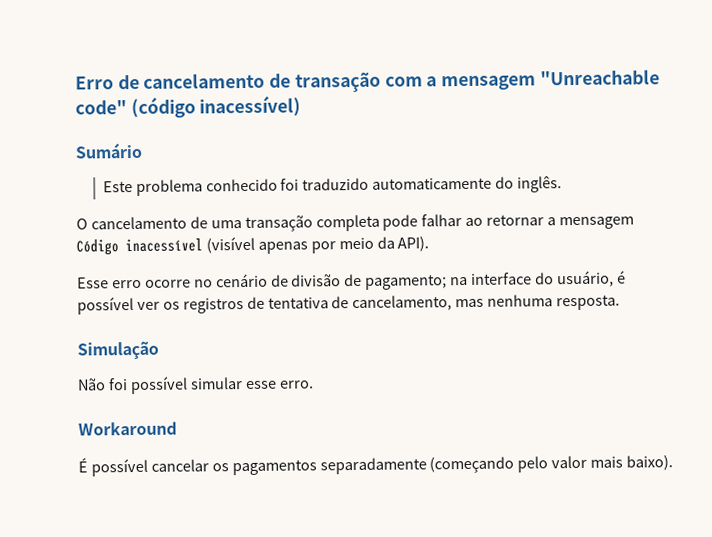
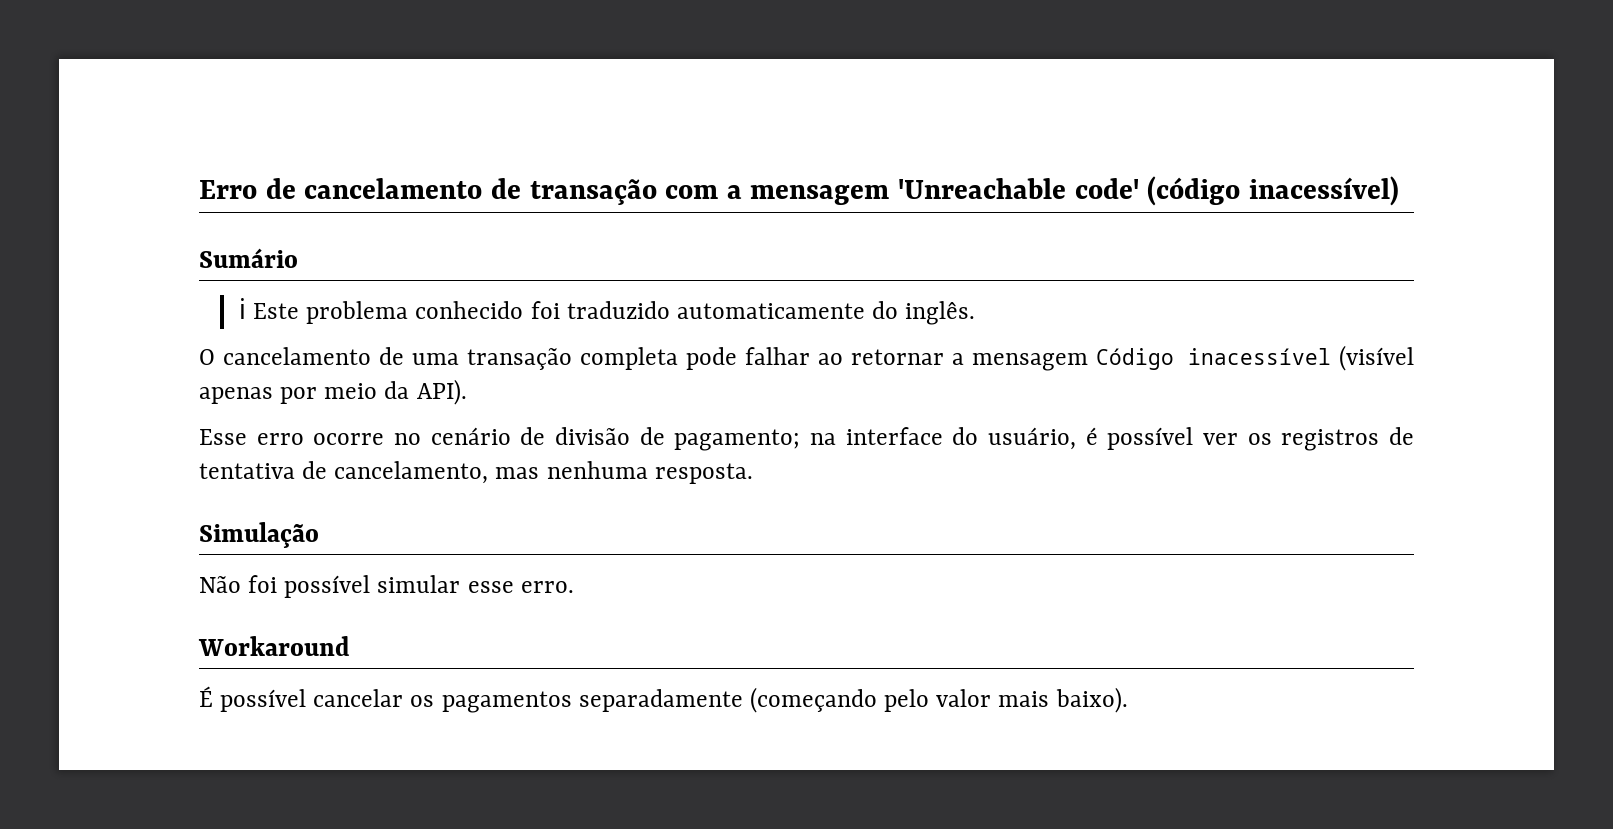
- Erro de cancelamento de transação com a mensagem "Unreachable code" (código inacessível)
+ Erro de cancelamento de transação com a mensagem 'Unreachable code' (código inacessível)
- Este problema conhecido foi traduzido automaticamente do inglês.
+ ℹ Este problema conhecido foi traduzido automaticamente do inglês.

